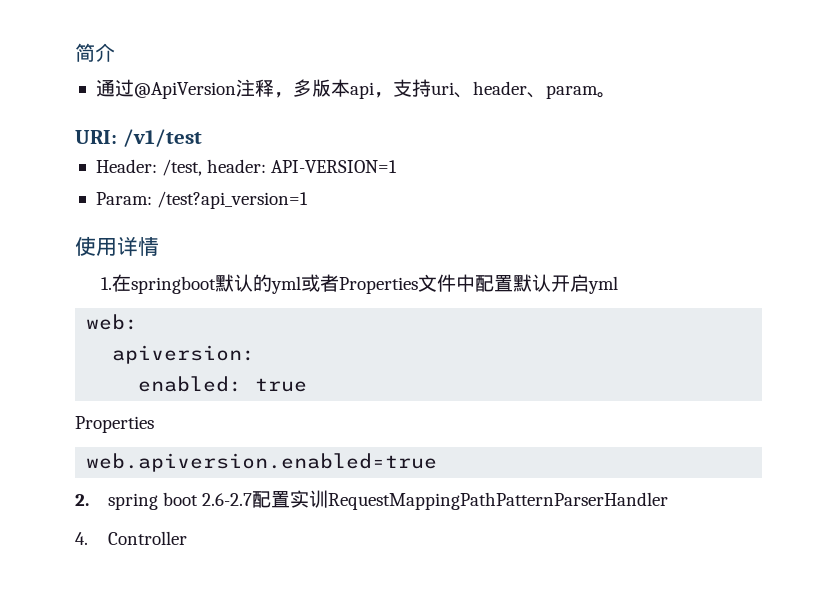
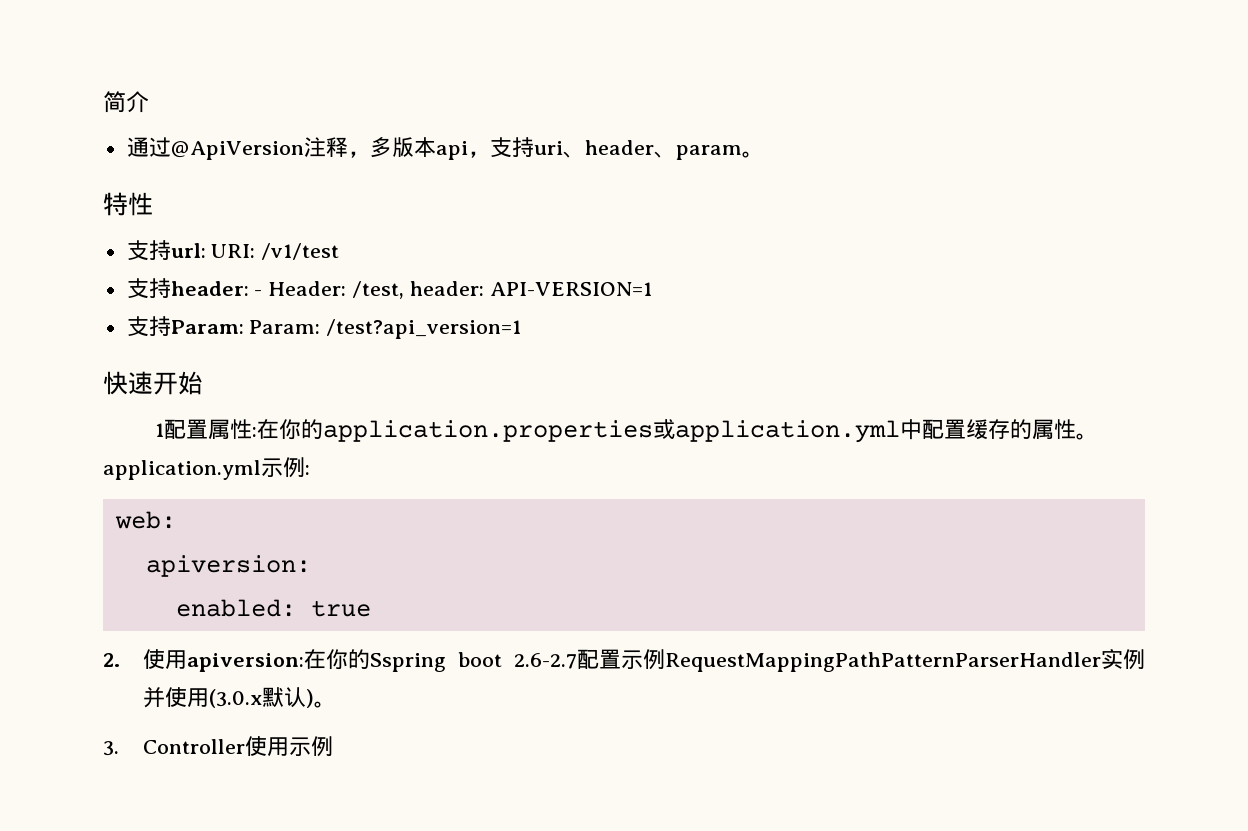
- URI: /v1/test
+ 特性
+ 支持url: URI: /v1/test
- Header: /test, header: API-VERSION=1
+ 支持header: - Header: /test, header: API-VERSION=1
- Param: /test?api_version=1
+ 支持Param: Param: /test?api_version=1
- 使用详情
- 1.在springboot默认的yml或者Properties文件中配置默认开启yml
+ 快速开始
+ 1配置属性:在你的application.properties或application.yml中配置缓存的属性。application.yml示例:
  enabled: true
- Properties
- web.apiversion.enabled=true
- 2. spring boot 2.6-2.7配置实训RequestMappingPathPatternParserHandler
- 4. Controller
+ 2.使用apiversion:在你的Sspring boot 2.6-2.7配置示例RequestMappingPathPatternParserHandler实例并使用(3.0.x默认)。
+ 3. Controller使用示例

